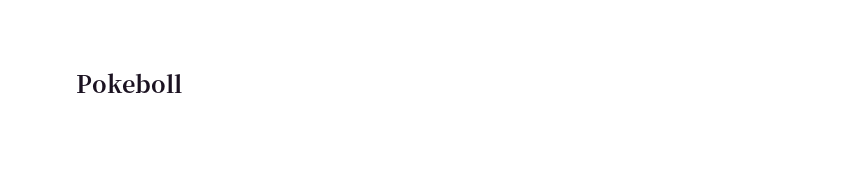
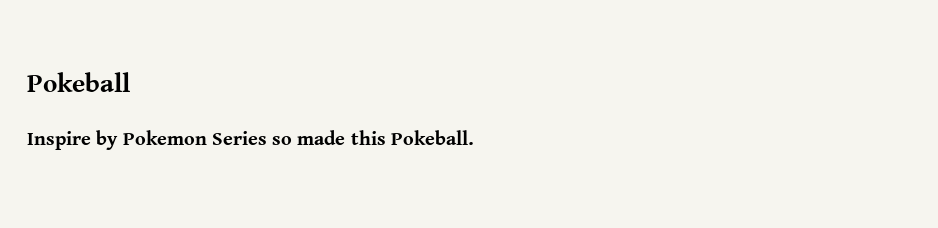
- Pokeboll
+ Pokeball
+ Inspire by Pokemon Series so made this Pokeball.

